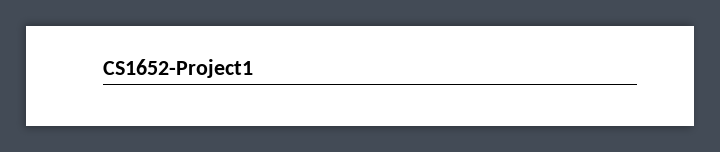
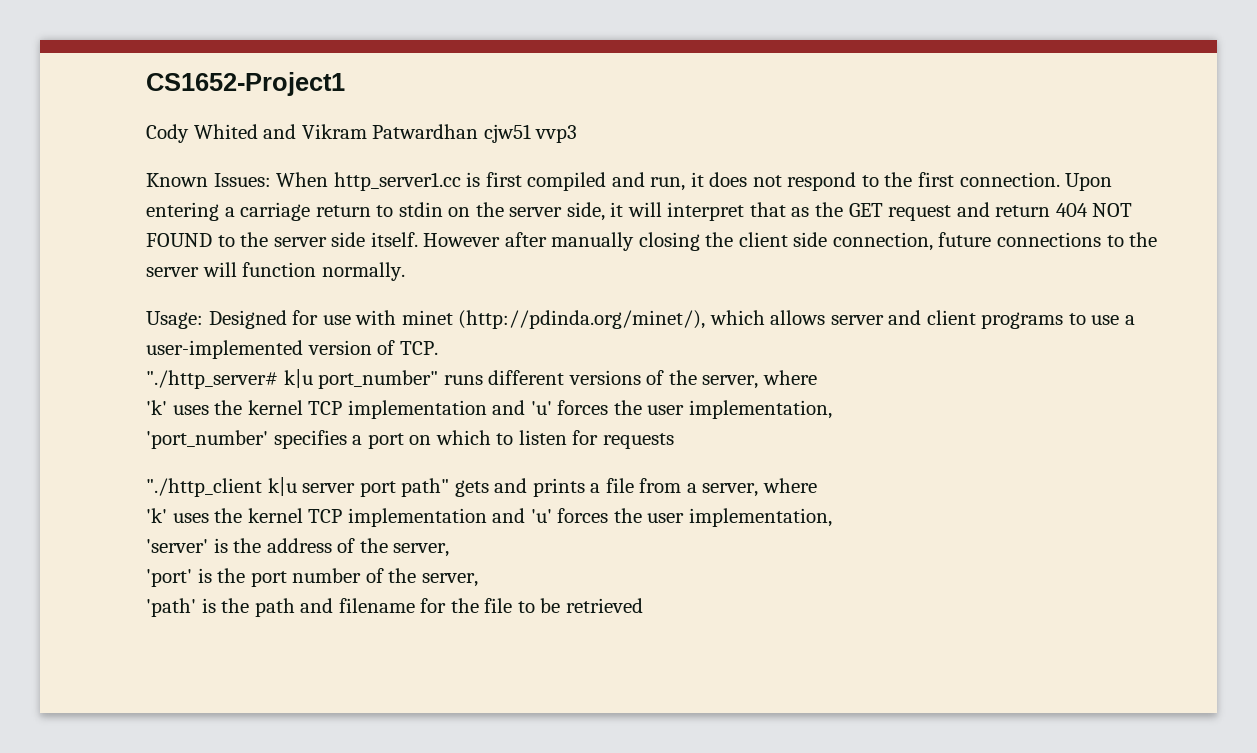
+ Cody Whited and Vikram Patwardhan cjw51 vvp3
+ Known Issues: When http_server1.cc is first compiled and run, it does not respond to the first connection. Upon entering a carriage return to stdin on the server side, it will interpret that as the GET request and return 404 NOT FOUND to the server side itself. However after manually closing the client side connection, future connections to the server will function normally.
+ Usage: Designed for use with minet (http://pdinda.org/minet/), which allows server and client programs to use a user-implemented version of TCP.
+ "./http_server# k|u port_number" runs different versions of the server, where
+ 'k' uses the kernel TCP implementation and 'u' forces the user implementation,
+ 'port_number' specifies a port on which to listen for requests
+ "./http_client k|u server port path" gets and prints a file from a server, where
+ 'k' uses the kernel TCP implementation and 'u' forces the user implementation,
+ 'server' is the address of the server,
+ 'port' is the port number of the server,
+ 'path' is the path and filename for the file to be retrieved

